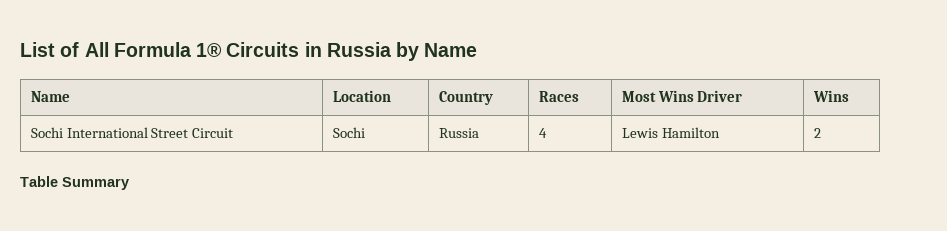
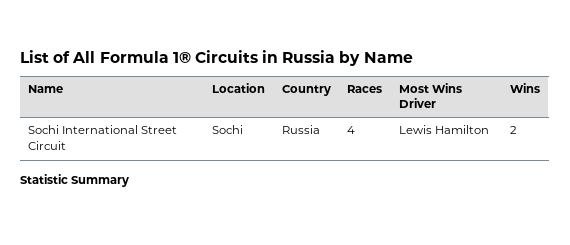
- Table Summary
+ Statistic Summary

